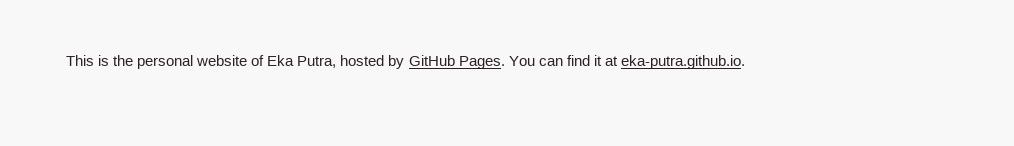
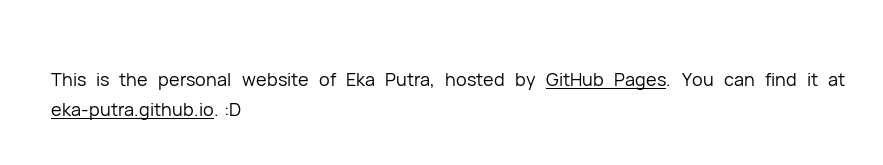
- You can find it at eka-putra.github.io.
+ You can find it at eka-putra.github.io. :D

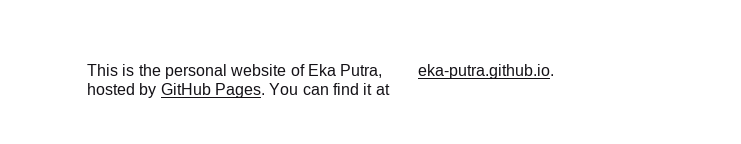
- You can find it at eka-putra.github.io. :D
+ You can find it at eka-putra.github.io.

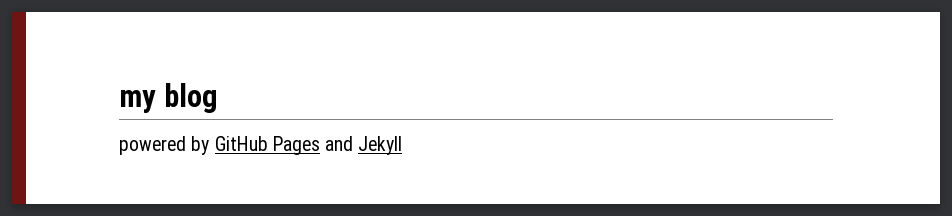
- This is the personal website of Eka Putra, hosted by GitHub Pages. You can find it at eka-putra.github.io.
+ my blog
+ powered by GitHub Pages and Jekyll

